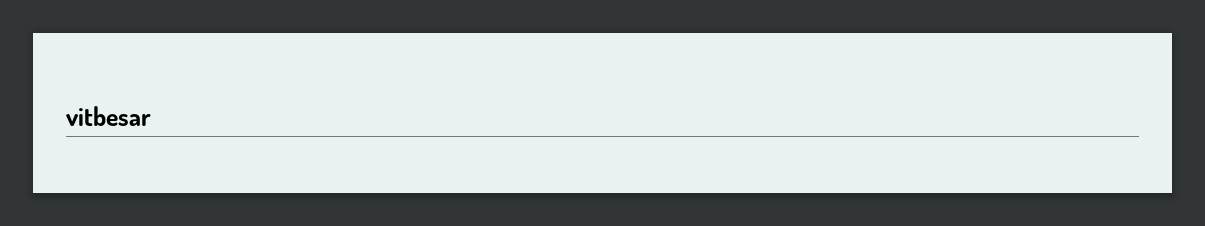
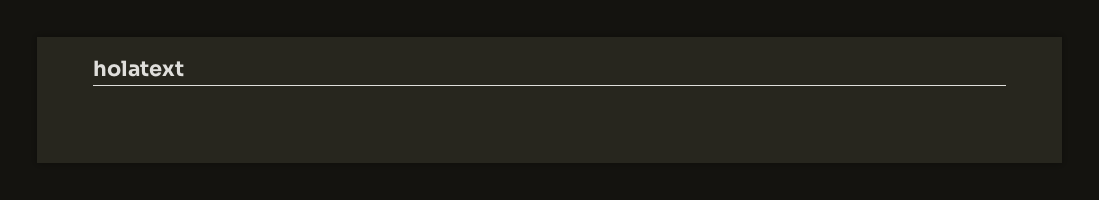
- vitbesar
+ holatext

